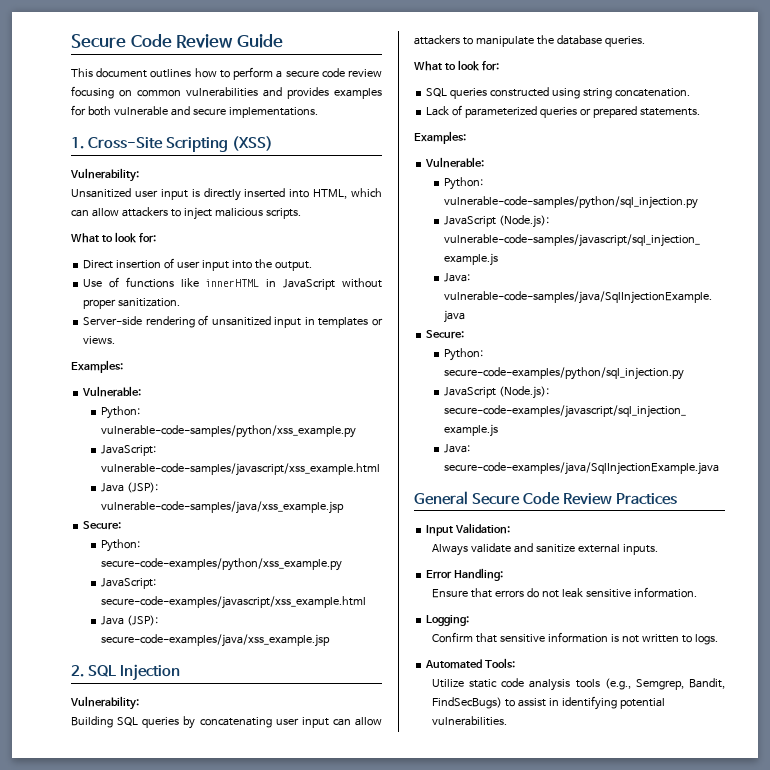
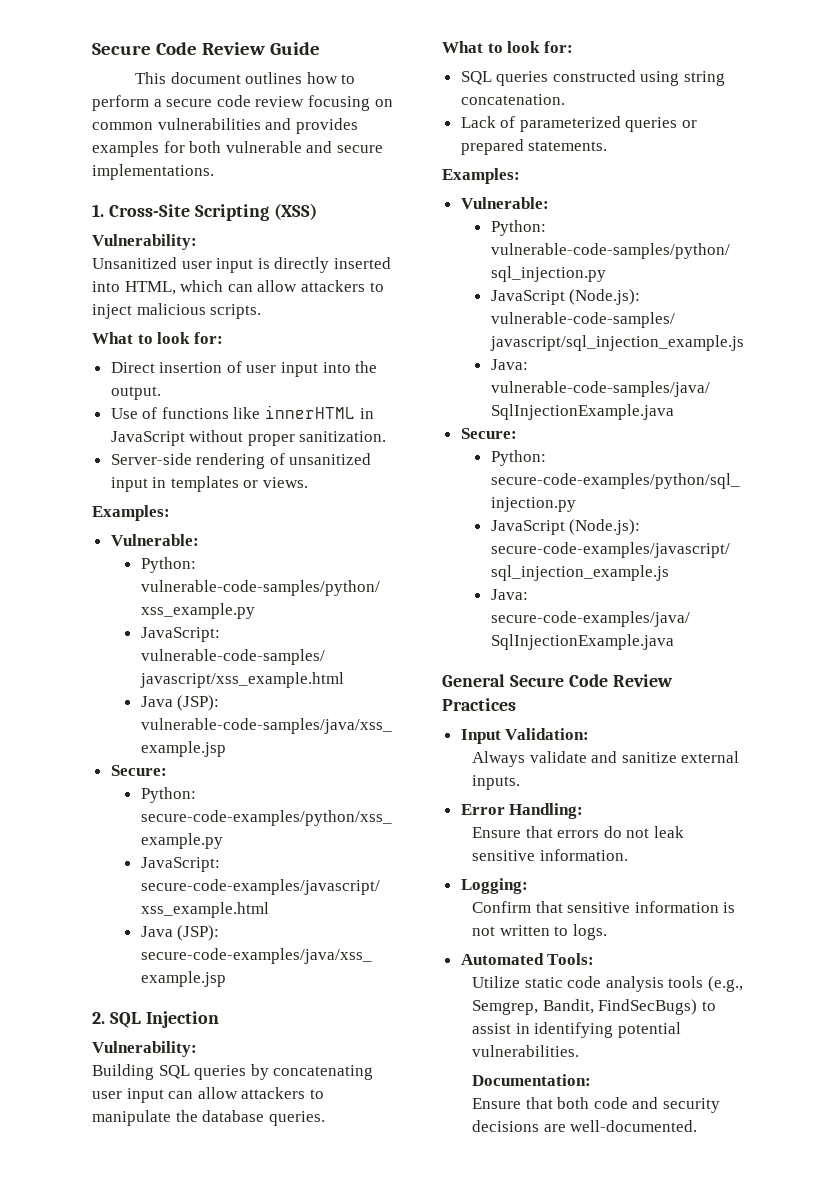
+ Documentation:
+ Ensure that both code and security decisions are well-documented.

